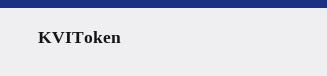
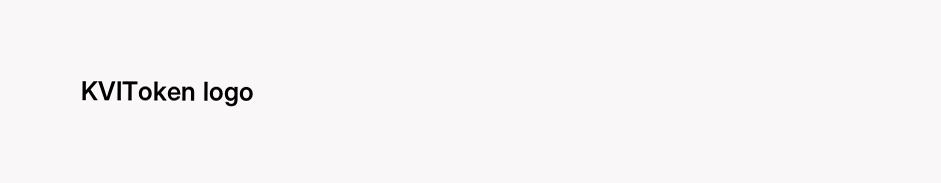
- KVIToken
+ KVIToken logo

